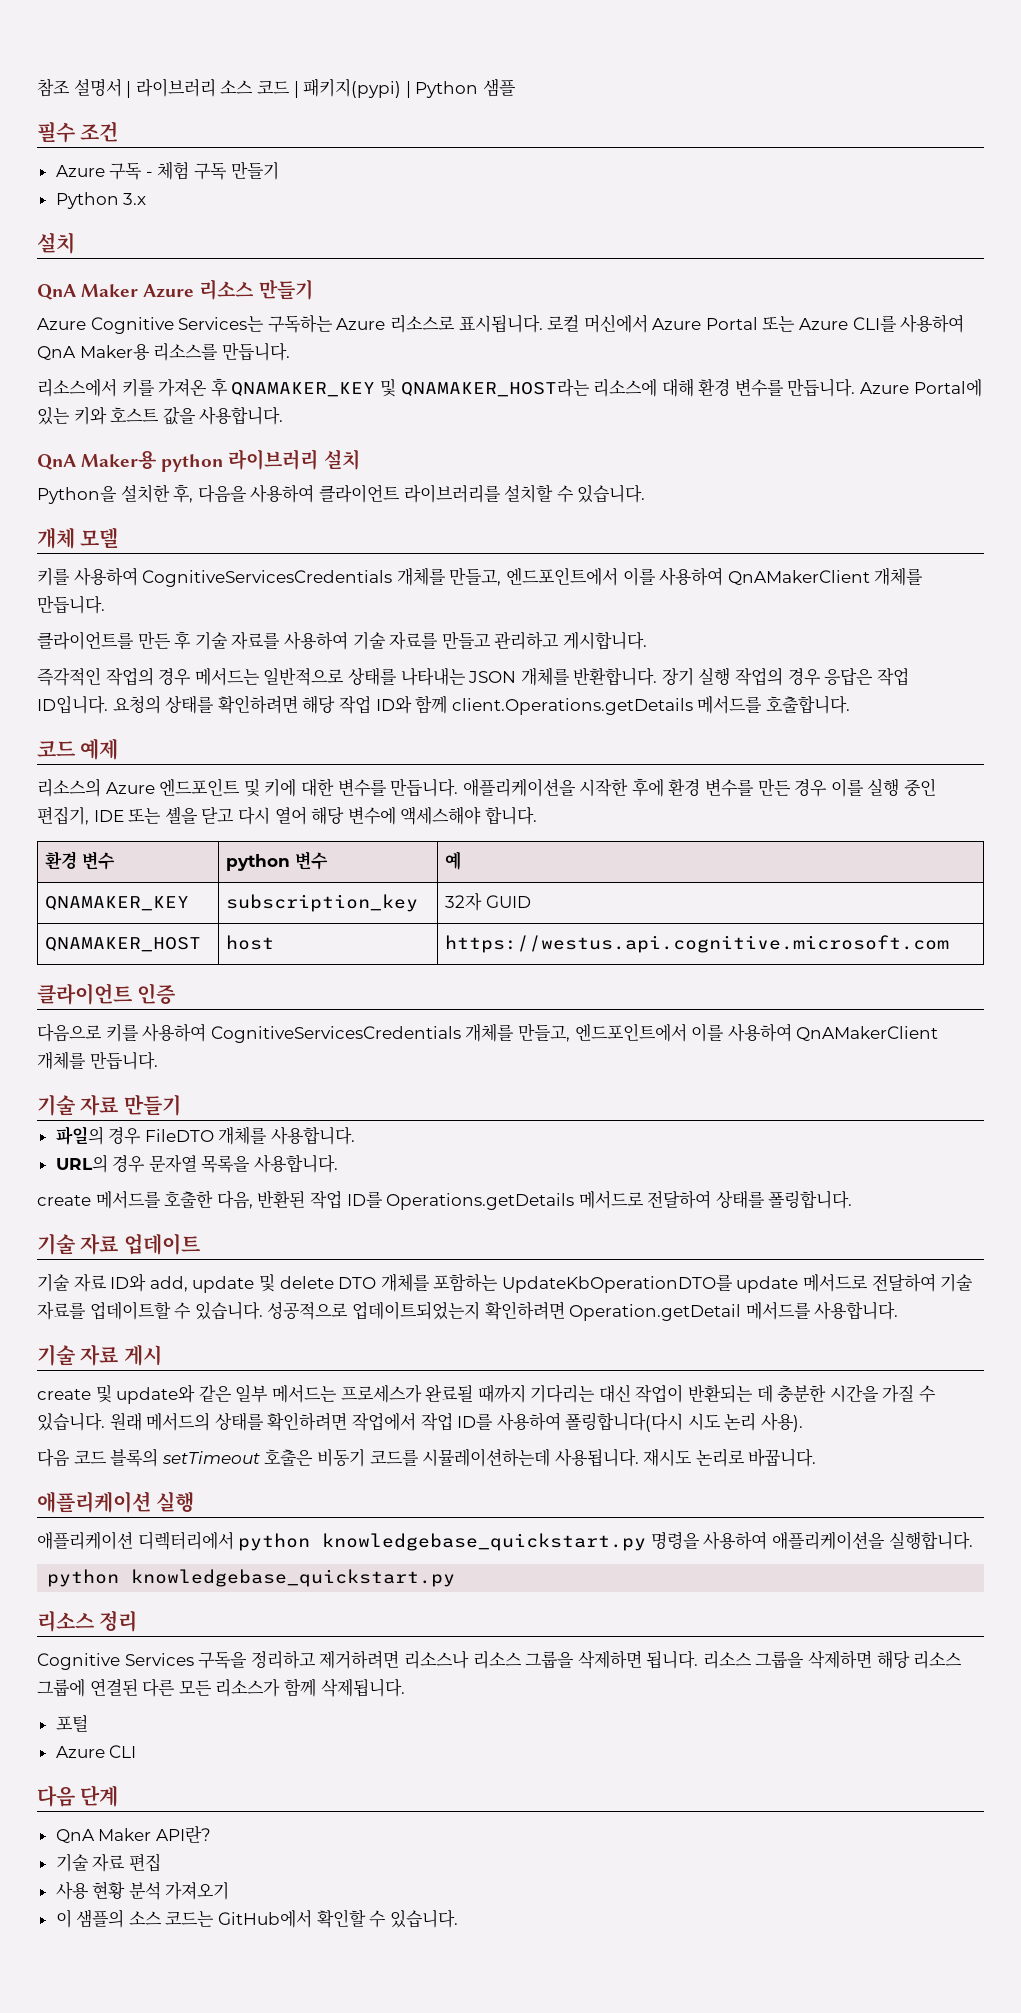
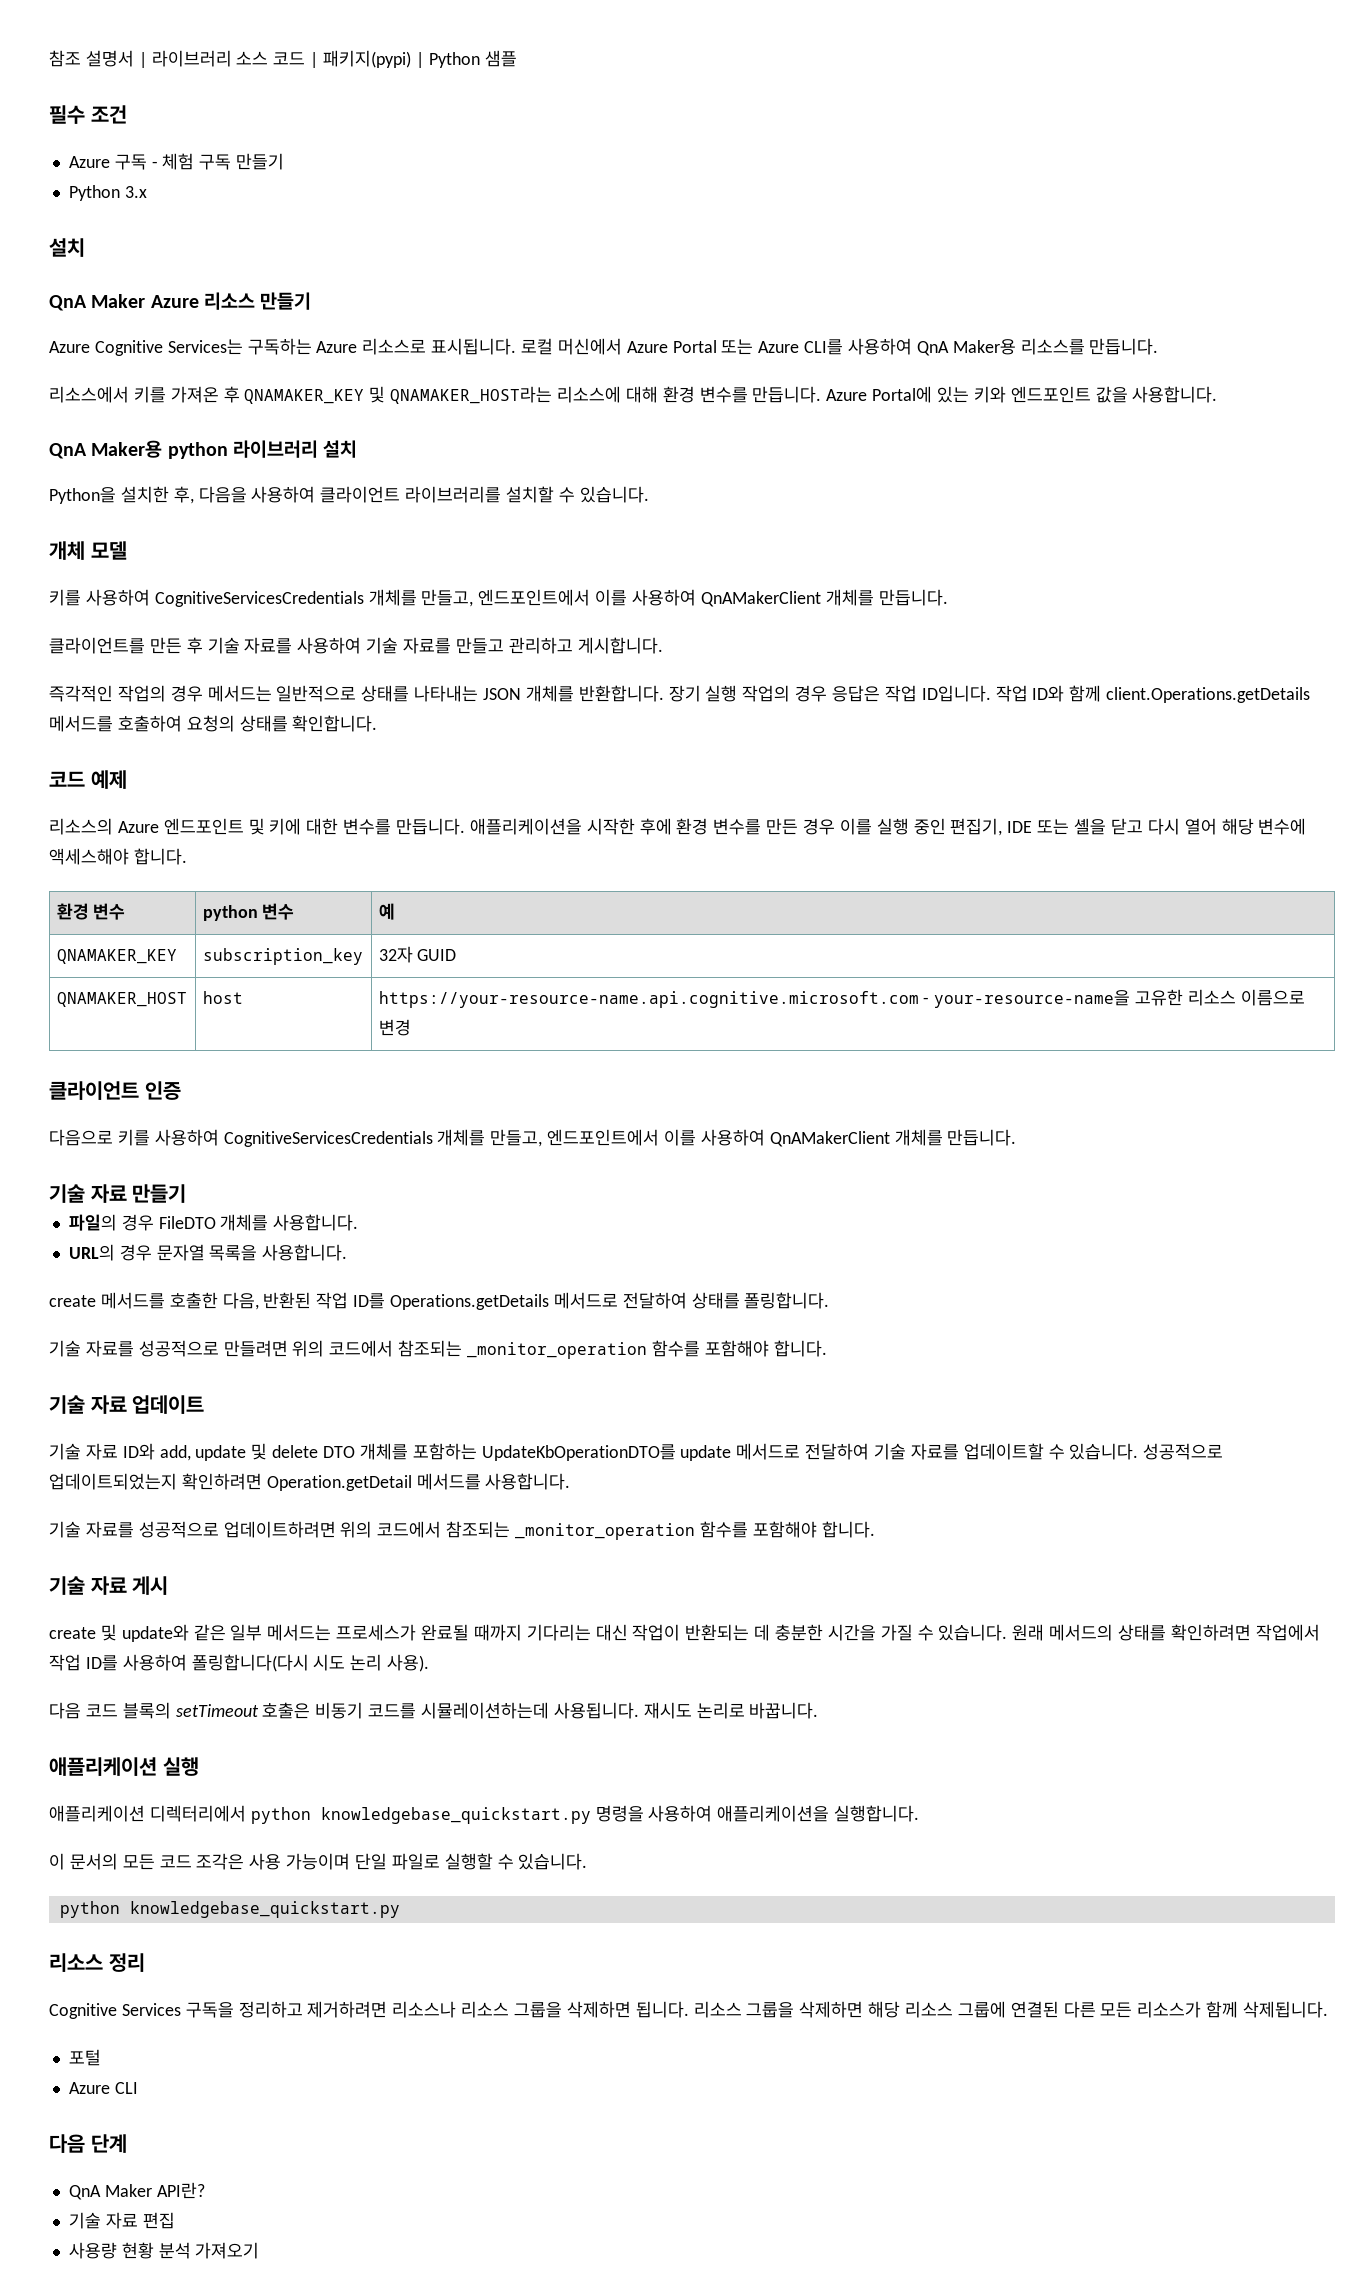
- Azure Portal에 있는 키와 호스트 값을 사용합니다.
+ Azure Portal에 있는 키와 엔드포인트 값을 사용합니다.
- 요청의 상태를 확인하려면 해당 작업 ID와 함께 client.Operations.getDetails 메서드를 호출합니다.
+ 작업 ID와 함께 client.Operations.getDetails 메서드를 호출하여 요청의 상태를 확인합니다.
- QNAMAKER_HOST | host | https://westus.api.cognitive.microsoft.com
+ QNAMAKER_HOST | host | https://your-resource-name.api.cognitive.microsoft.com - your-resource-name을 고유한 리소스 이름으로 변경
+ 기술 자료를 성공적으로 만들려면 위의 코드에서 참조되는 _monitor_operation 함수를 포함해야 합니다.
+ 기술 자료를 성공적으로 업데이트하려면 위의 코드에서 참조되는 _monitor_operation 함수를 포함해야 합니다.
+ 이 문서의 모든 코드 조각은 사용 가능이며 단일 파일로 실행할 수 있습니다.
- 사용 현황 분석 가져오기
+ 사용량 현황 분석 가져오기
- 이 샘플의 소스 코드는 GitHub에서 확인할 수 있습니다.

